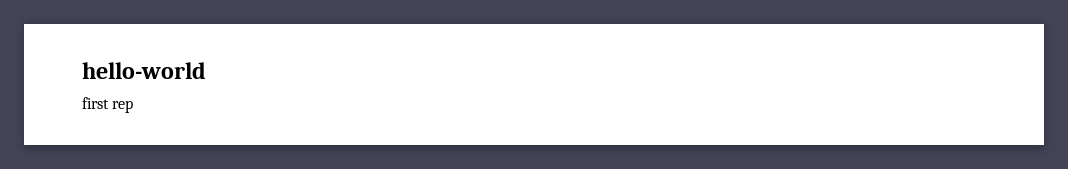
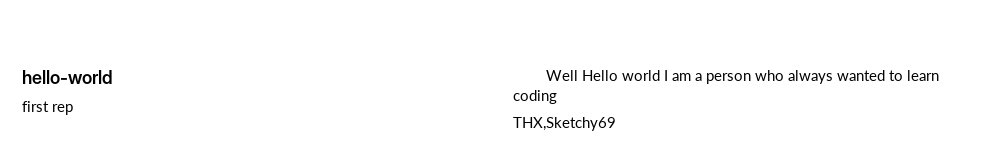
+ Well Hello world I am a person who always wanted to learn coding
+ THX,Sketchy69

